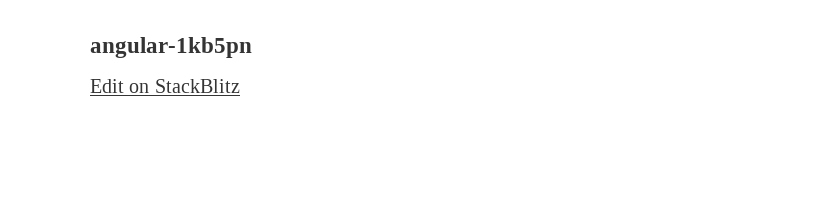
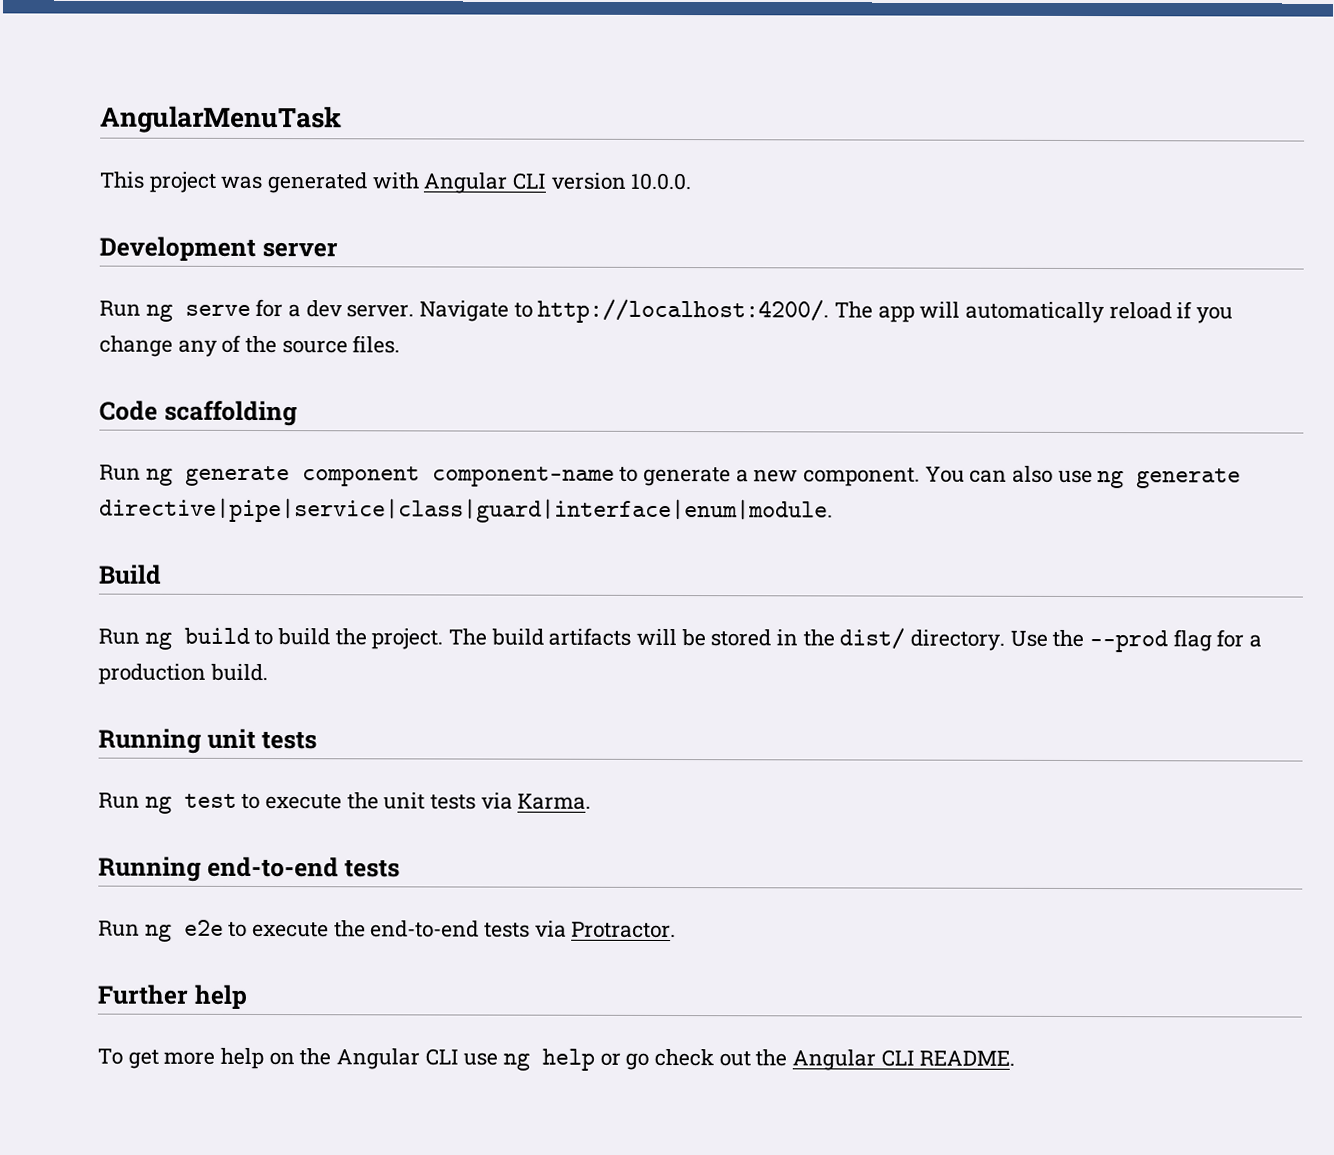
- angular-1kb5pn
- Edit on StackBlitz
+ AngularMenuTask
+ This project was generated with Angular CLI version 10.0.0.
+ Development server
+ Run ng serve for a dev server. Navigate to http://localhost:4200/. The app will automatically reload if you change any of the source files.
+ Code scaffolding
+ Run ng generate component component-name to generate a new component. You can also use ng generate directive|pipe|service|class|guard|interface|enum|module.
+ Build
+ Run ng build to build the project. The build artifacts will be stored in the dist/ directory. Use the --prod flag for a production build.
+ Running unit tests
+ Run ng test to execute the unit tests via Karma.
+ Running end-to-end tests
+ Run ng e2e to execute the end-to-end tests via Protractor.
+ Further help
+ To get more help on the Angular CLI use ng help or go check out the Angular CLI README.

